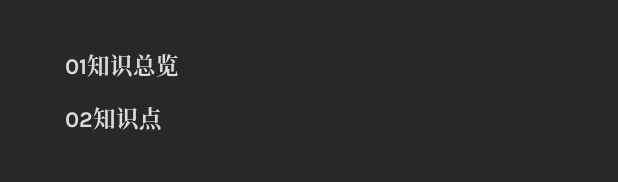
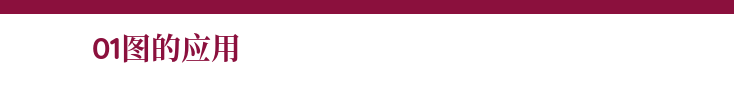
- 01知识总览
- 02知识点
+ 01图的应用

